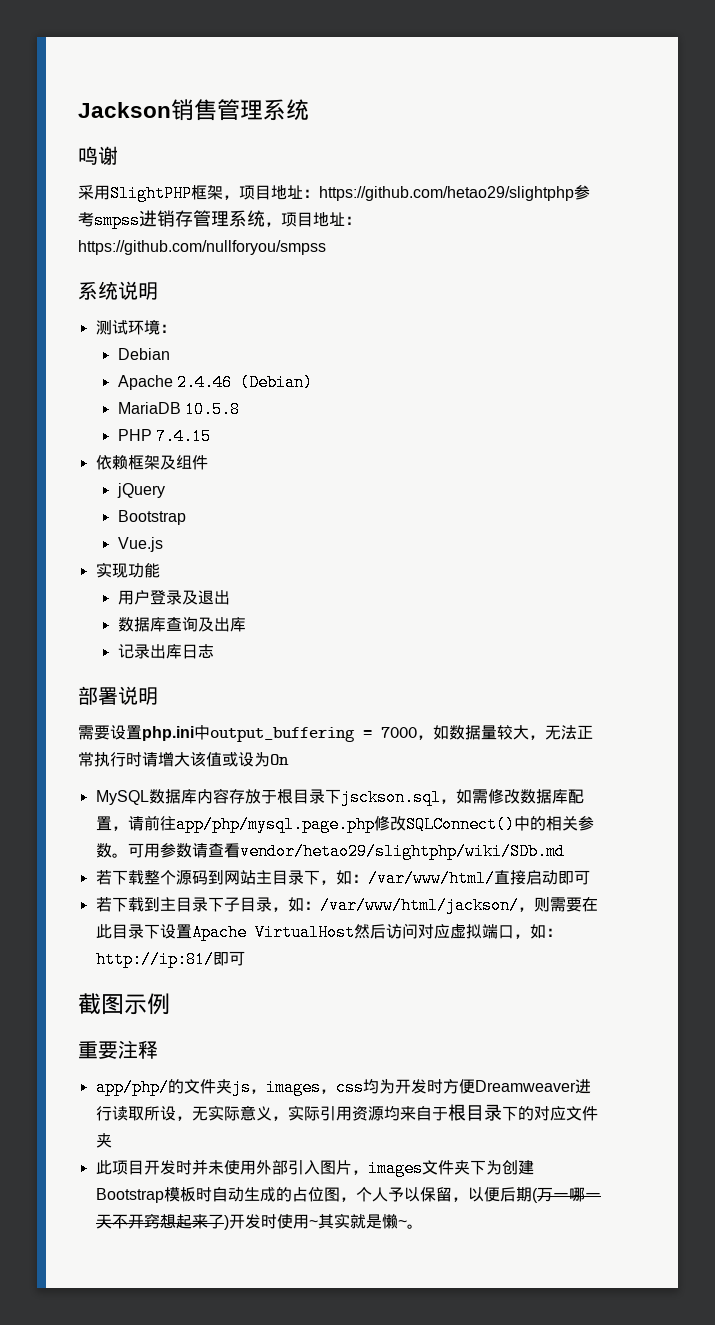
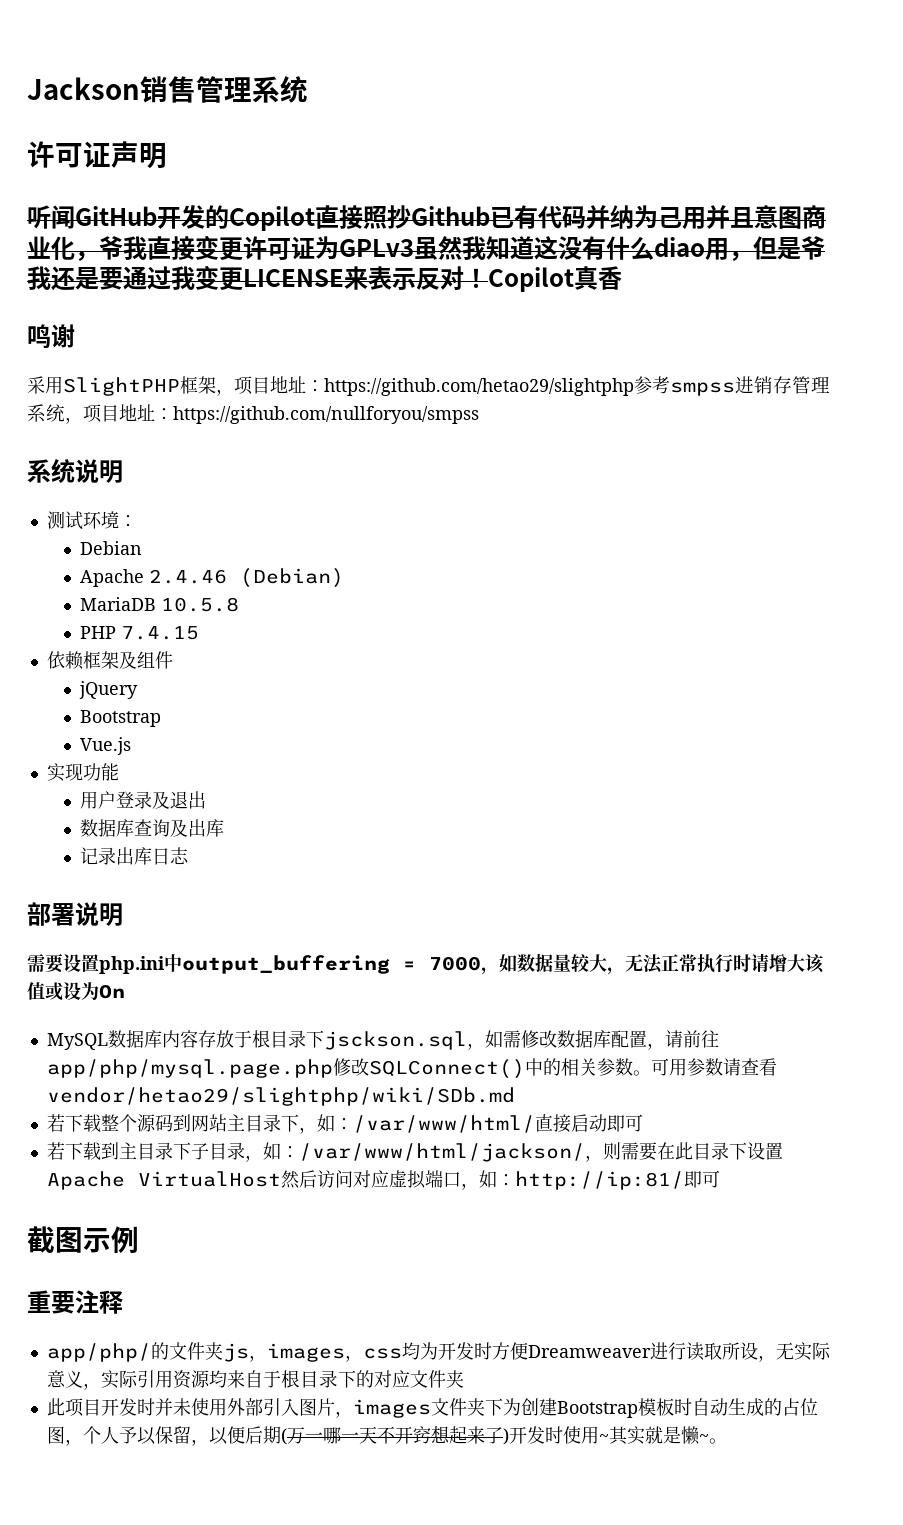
+ 许可证声明
+ 听闻GitHub开发的Copilot直接照抄Github已有代码并纳为己用并且意图商业化，爷我直接变更许可证为GPLv3虽然我知道这没有什么diao用，但是爷我还是要通过我变更LICENSE来表示反对！Copilot真香

